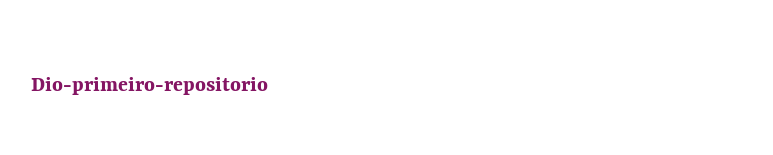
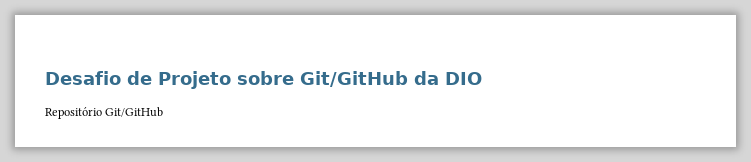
- Dio-primeiro-repositorio
+ Desafio de Projeto sobre Git/GitHub da DIO
+ Repositório Git/GitHub

